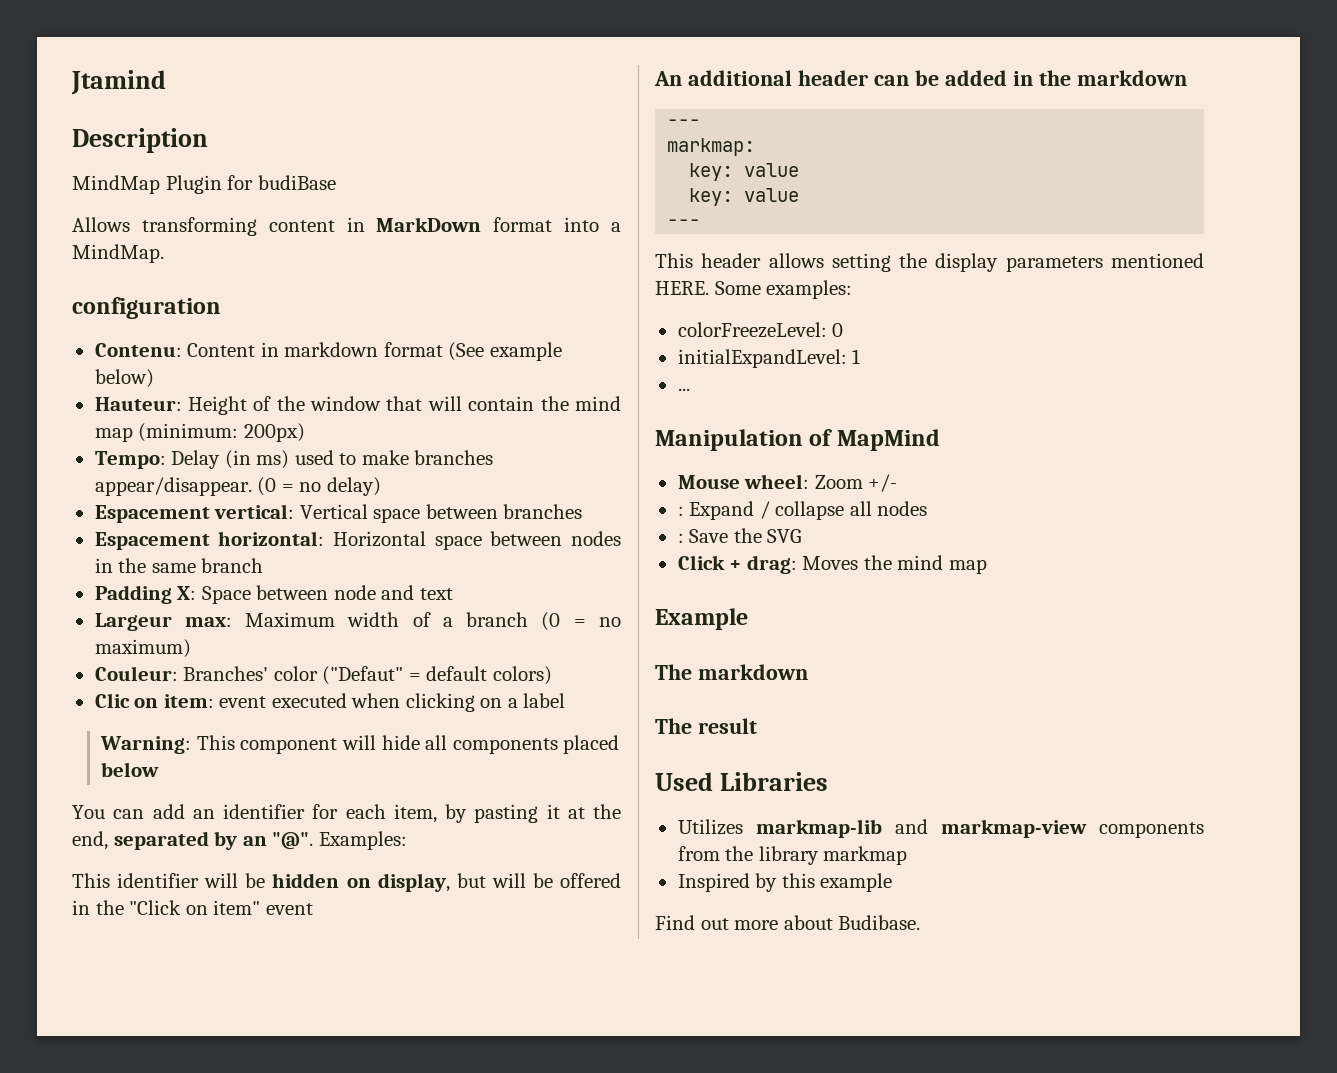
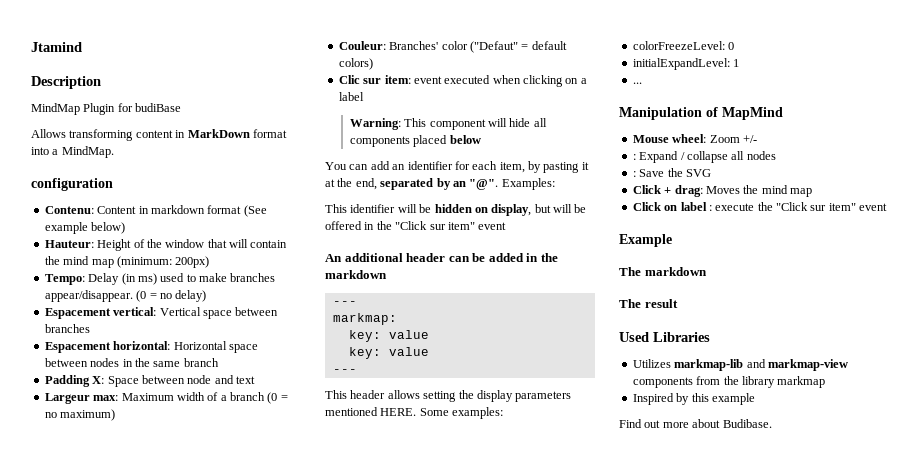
- Clic on item: event executed when clicking on a label
+ Clic sur item: event executed when clicking on a label
- This identifier will be hidden on display, but will be offered in the "Click on item" event
+ This identifier will be hidden on display, but will be offered in the "Click sur item" event
+ Click on label : execute the "Click sur item" event

